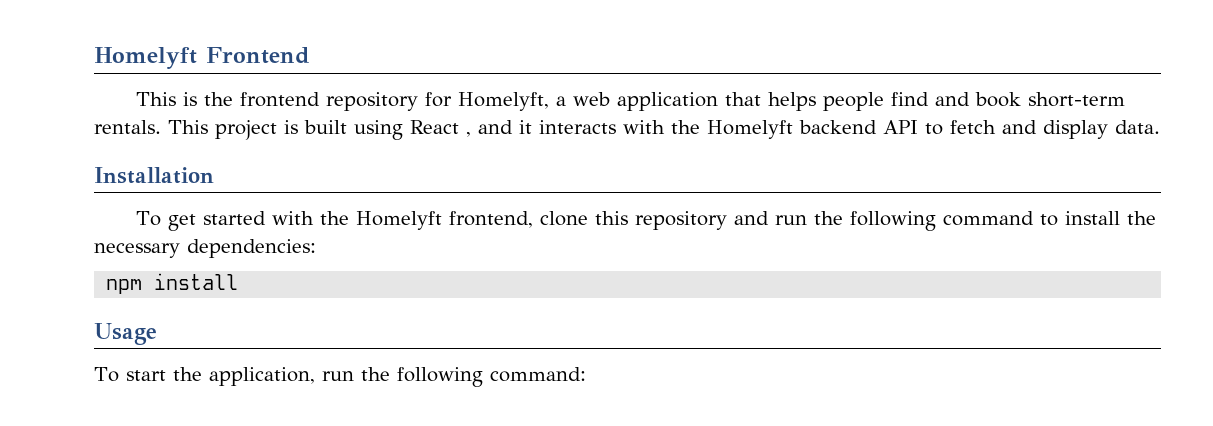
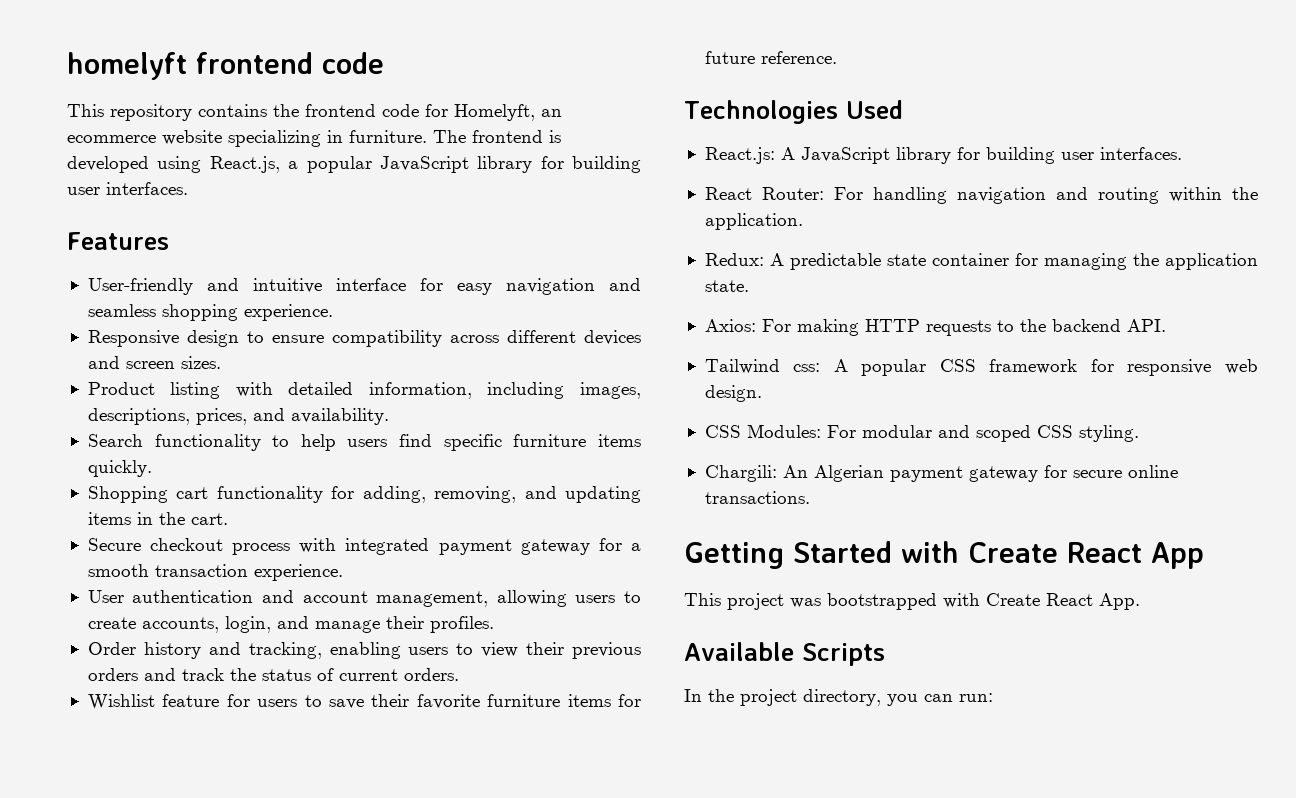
- Homelyft Frontend
- This is the frontend repository for Homelyft, a web application that helps people find and book short-term rentals. This project is built using React , and it interacts with the Homelyft backend API to fetch and display data.
- Installation
- To get started with the Homelyft frontend, clone this repository and run the following command to install the necessary dependencies:
- npm install
- Usage
- To start the application, run the following command:
+ homelyft frontend code
+ This repository contains the frontend code for Homelyft, an ecommerce website specializing in furniture. The frontend is developed using React.js, a popular JavaScript library for building user interfaces.
+ Features
+ User-friendly and intuitive interface for easy navigation and seamless shopping experience.
+ Responsive design to ensure compatibility across different devices and screen sizes.
+ Product listing with detailed information, including images, descriptions, prices, and availability.
+ Search functionality to help users find specific furniture items quickly.
+ Shopping cart functionality for adding, removing, and updating items in the cart.
+ Secure checkout process with integrated payment gateway for a smooth transaction experience.
+ User authentication and account management, allowing users to create accounts, login, and manage their profiles.
+ Order history and tracking, enabling users to view their previous orders and track the status of current orders.
+ Wishlist feature for users to save their favorite furniture items for future reference.
+ Technologies Used
+ React.js: A JavaScript library for building user interfaces.
+ React Router: For handling navigation and routing within the application.
+ Redux: A predictable state container for managing the application state.
+ Axios: For making HTTP requests to the backend API.
+ Tailwind css: A popular CSS framework for responsive web design.
+ CSS Modules: For modular and scoped CSS styling.
+ Chargili: An Algerian payment gateway for secure online transactions.
+ Getting Started with Create React App
+ This project was bootstrapped with Create React App.
+ Available Scripts
+ In the project directory, you can run:

